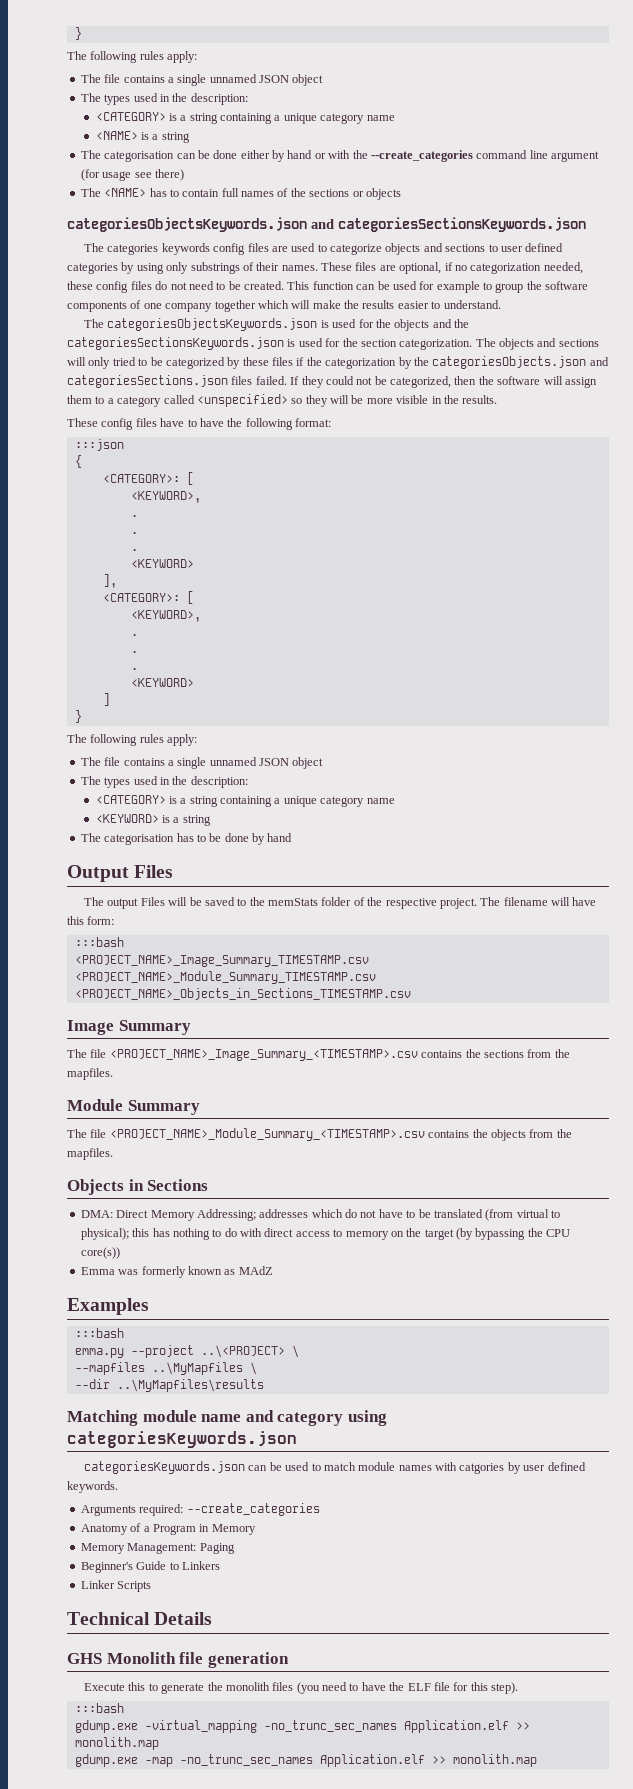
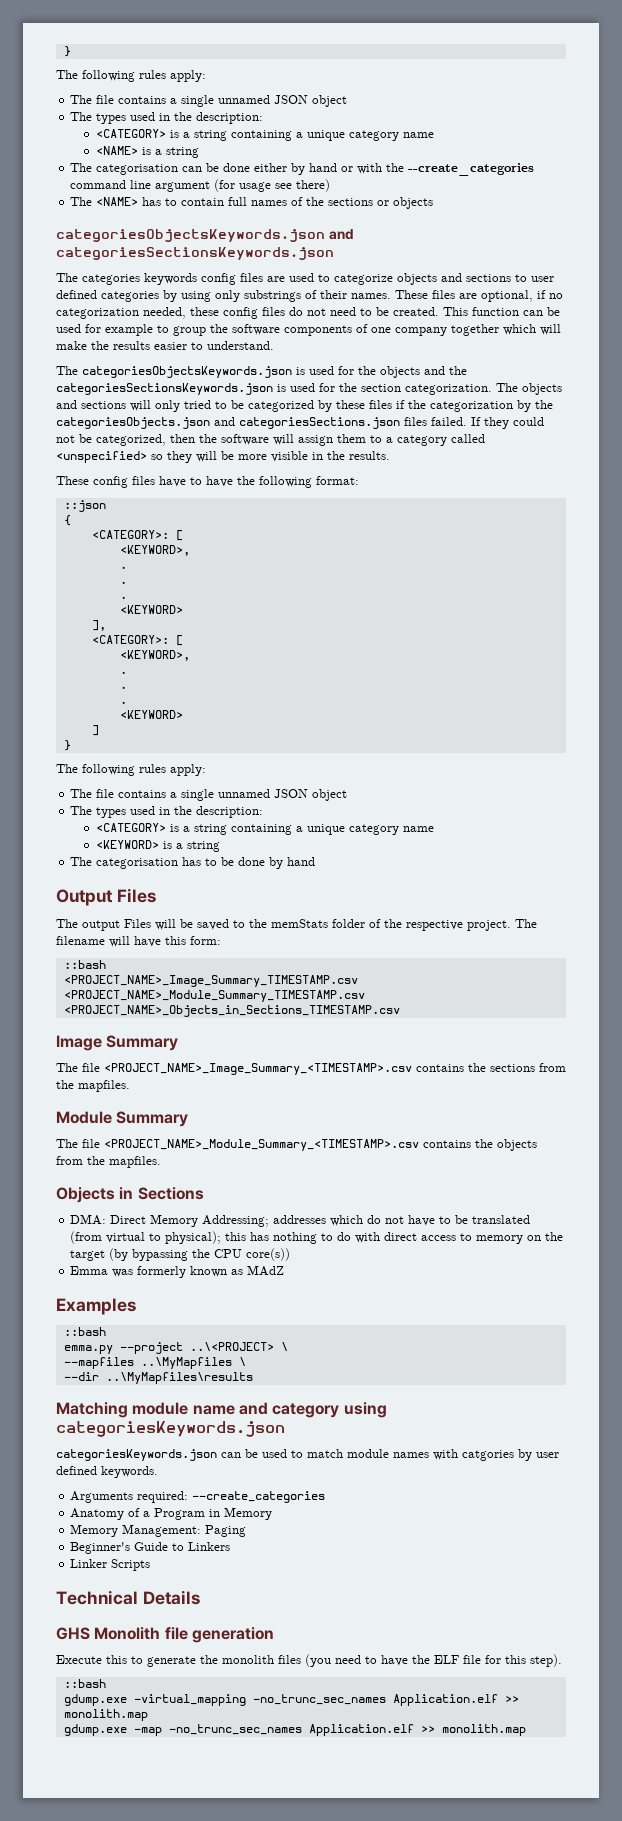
- :::json
+ ::json
  The filename will have this form:
- :::bash
+ ::bash
  Examples
- :::bash
+ ::bash
  Execute this to generate the monolith files (you need to have the ELF file for this step).
- :::bash
+ ::bash

